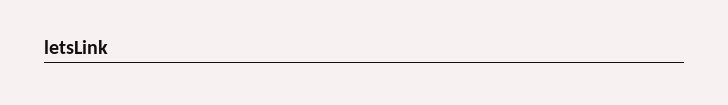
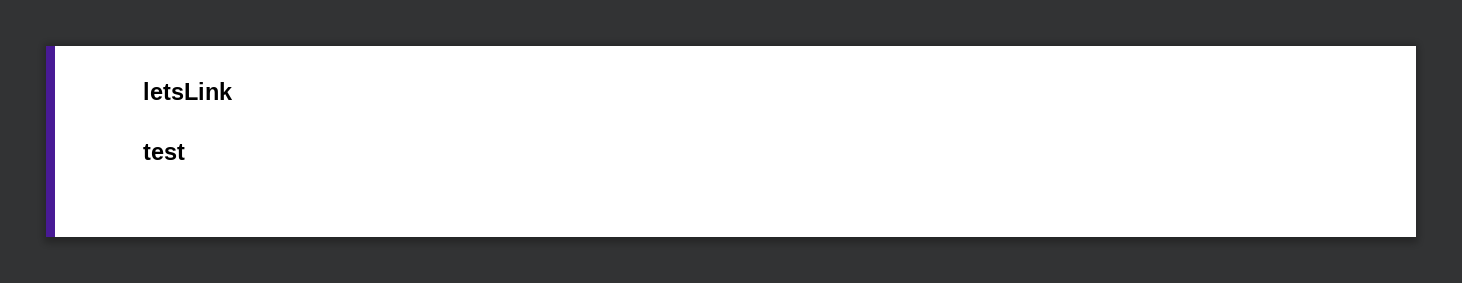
+ test

